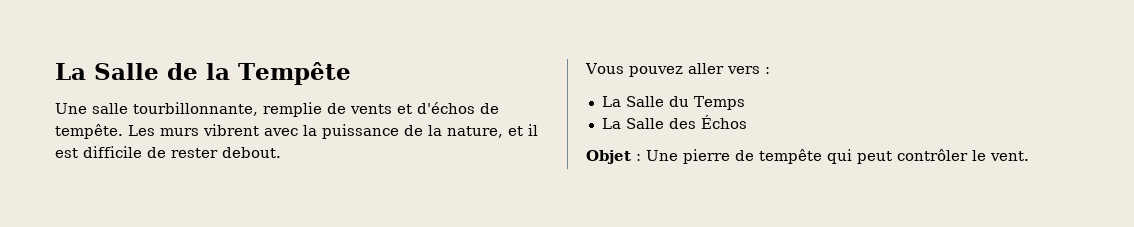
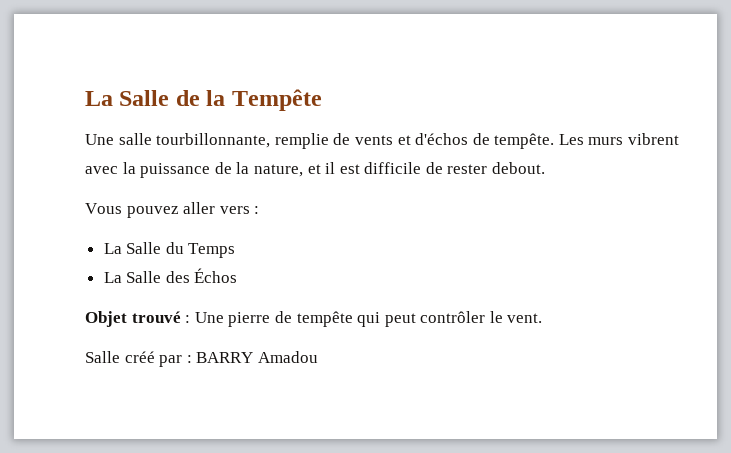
- Objet : Une pierre de tempête qui peut contrôler le vent.
+ Objet trouvé : Une pierre de tempête qui peut contrôler le vent.
+ Salle créé par : BARRY Amadou

